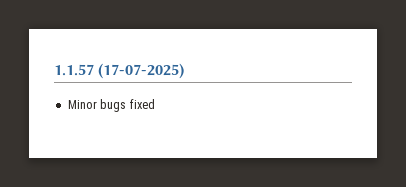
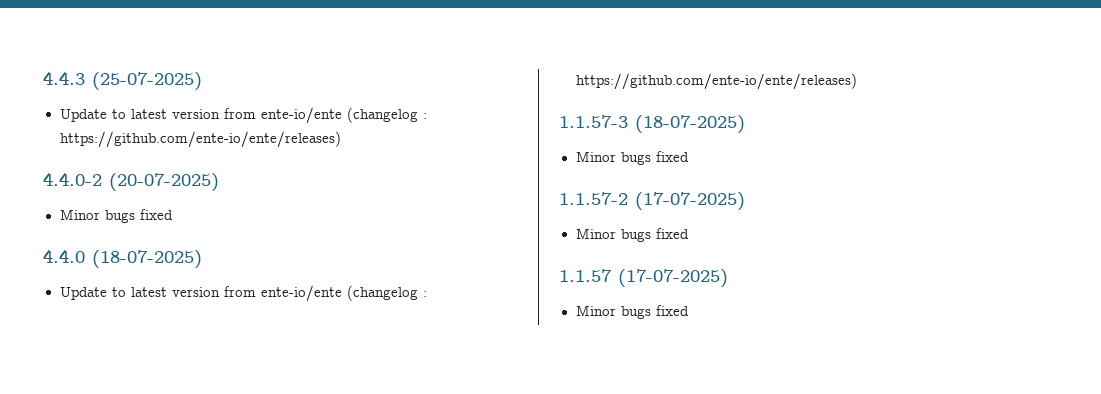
+ 4.4.3 (25-07-2025)
+ Update to latest version from ente-io/ente (changelog : https://github.com/ente-io/ente/releases)
+ 4.4.0-2 (20-07-2025)
+ Minor bugs fixed
+ 4.4.0 (18-07-2025)
+ Update to latest version from ente-io/ente (changelog : https://github.com/ente-io/ente/releases)
+ 1.1.57-3 (18-07-2025)
+ Minor bugs fixed
+ 1.1.57-2 (17-07-2025)
+ Minor bugs fixed

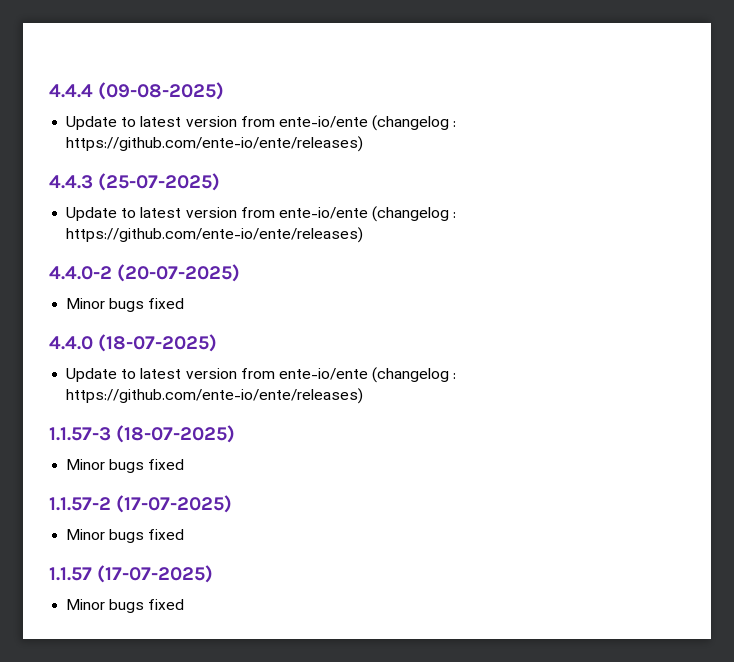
+ 4.4.4 (09-08-2025)
+ Update to latest version from ente-io/ente (changelog : https://github.com/ente-io/ente/releases)

